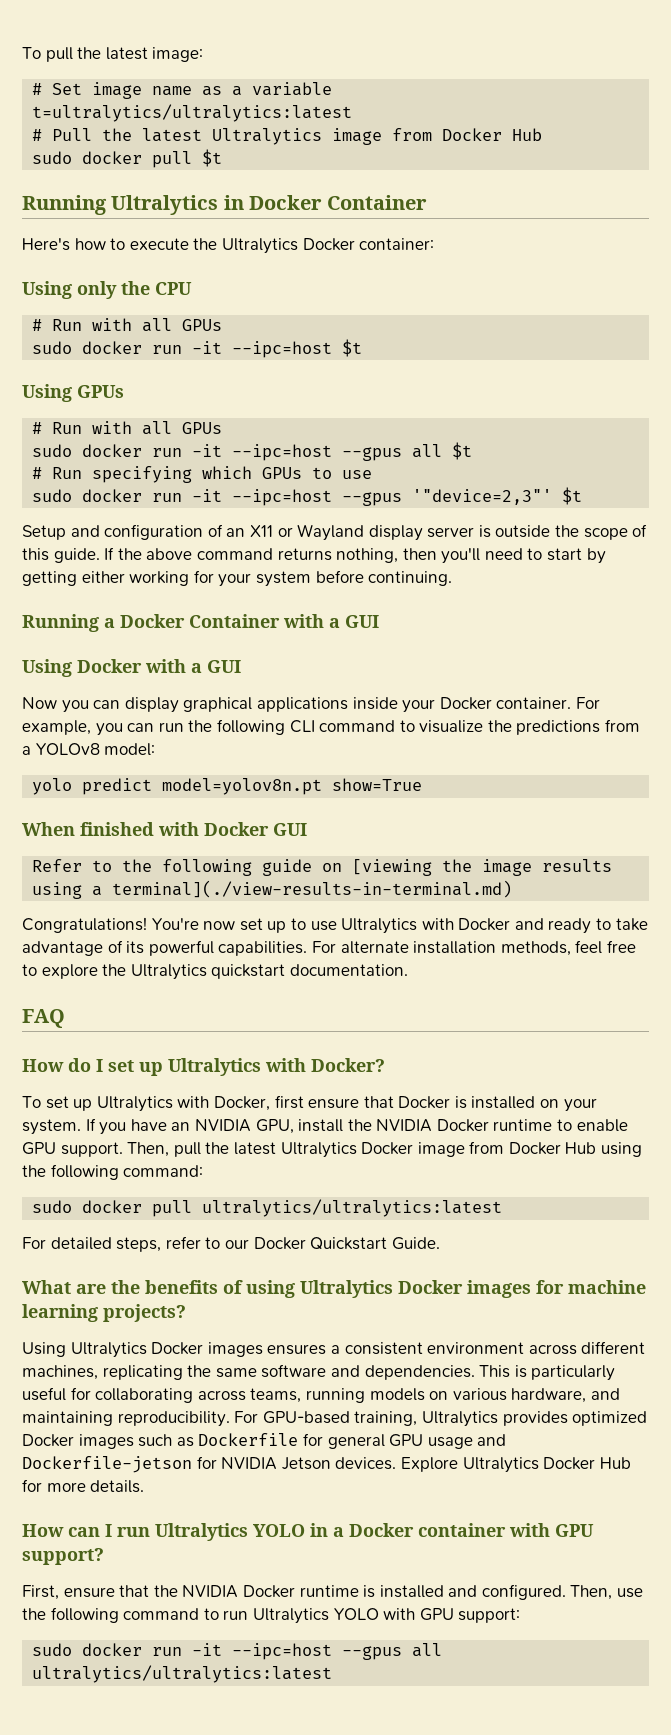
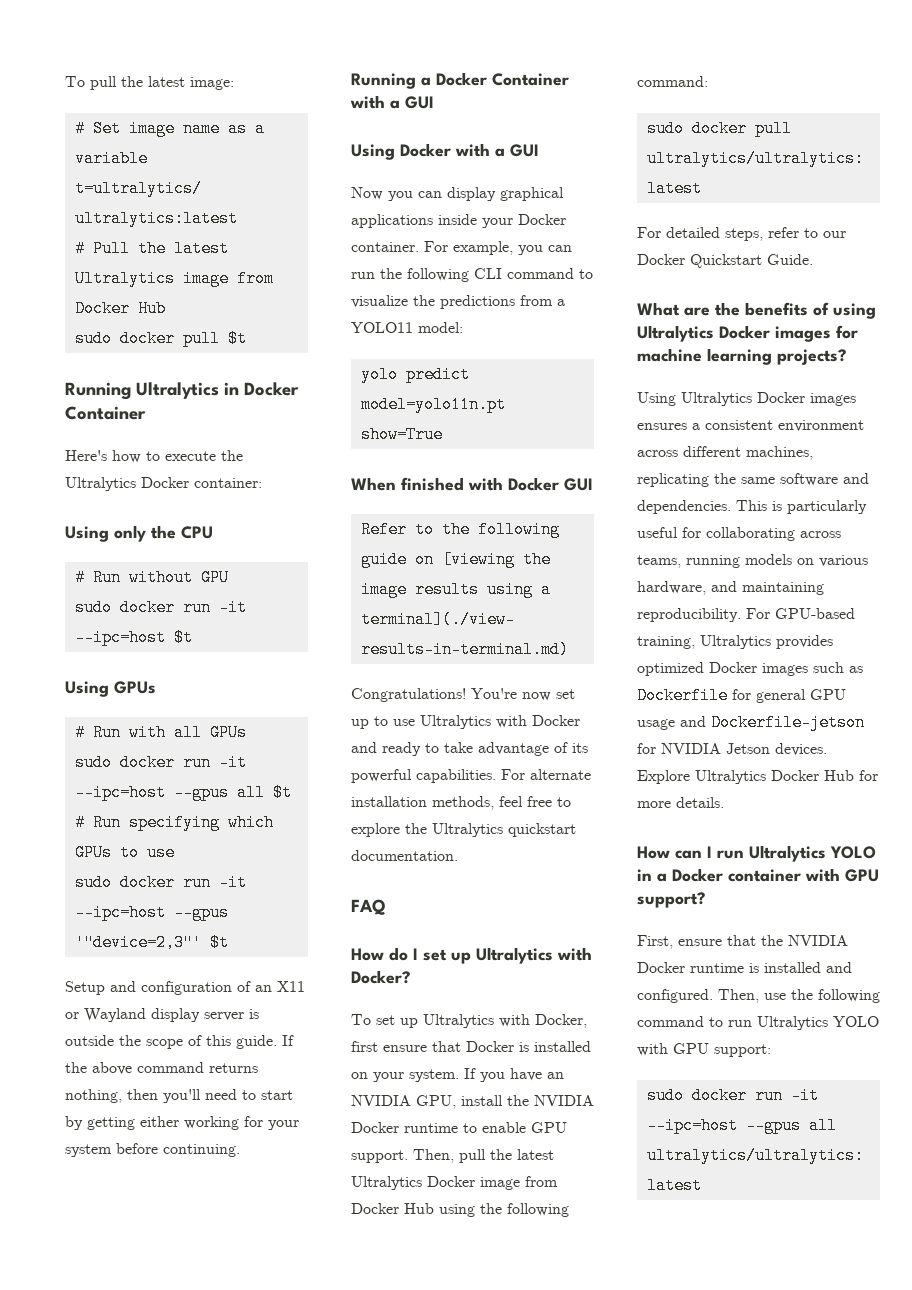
  Using only the CPU
- # Run with all GPUs
+ # Run without GPU
- For example, you can run the following CLI command to visualize the predictions from a YOLOv8 model:
+ For example, you can run the following CLI command to visualize the predictions from a YOLO11 model:
- yolo predict model=yolov8n.pt show=True
+ yolo predict model=yolo11n.pt show=True

